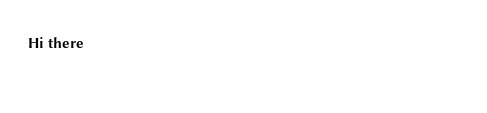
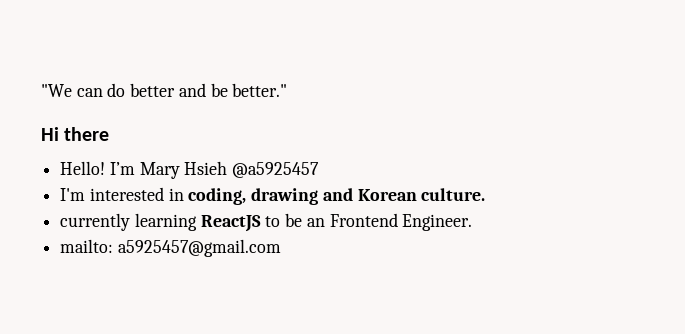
+ "We can do better and be better."
  Hi there
+ Hello! I’m Mary Hsieh @a5925457
+ I'm interested in coding, drawing and Korean culture.
+ currently learning ReactJS to be an Frontend Engineer.
+ mailto: a5925457@gmail.com

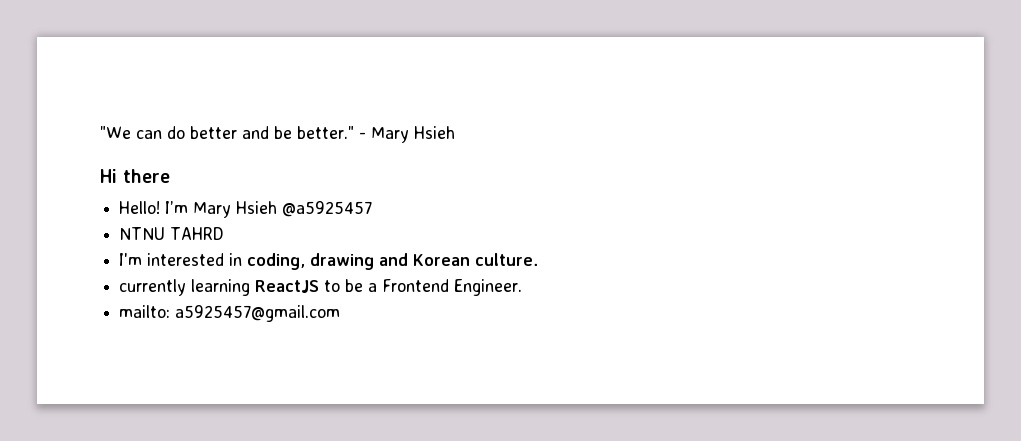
+ - Mary Hsieh
+ NTNU TAHRD
- currently learning ReactJS to be an Frontend Engineer.
+ currently learning ReactJS to be a Frontend Engineer.

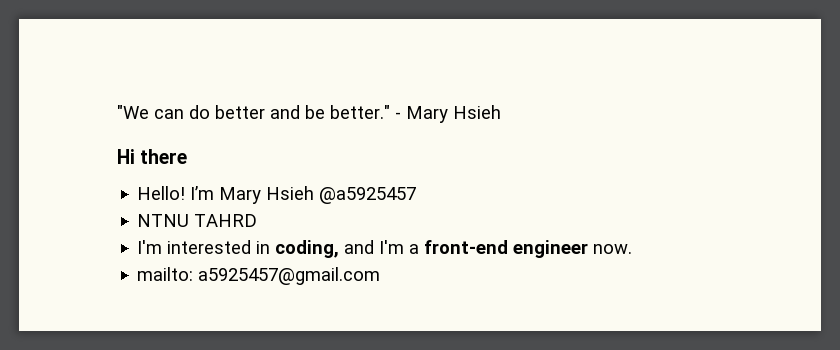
- I'm interested in coding, drawing and Korean culture.
- currently learning ReactJS to be a Frontend Engineer.
+ I'm interested in coding, and I'm a front-end engineer now.

